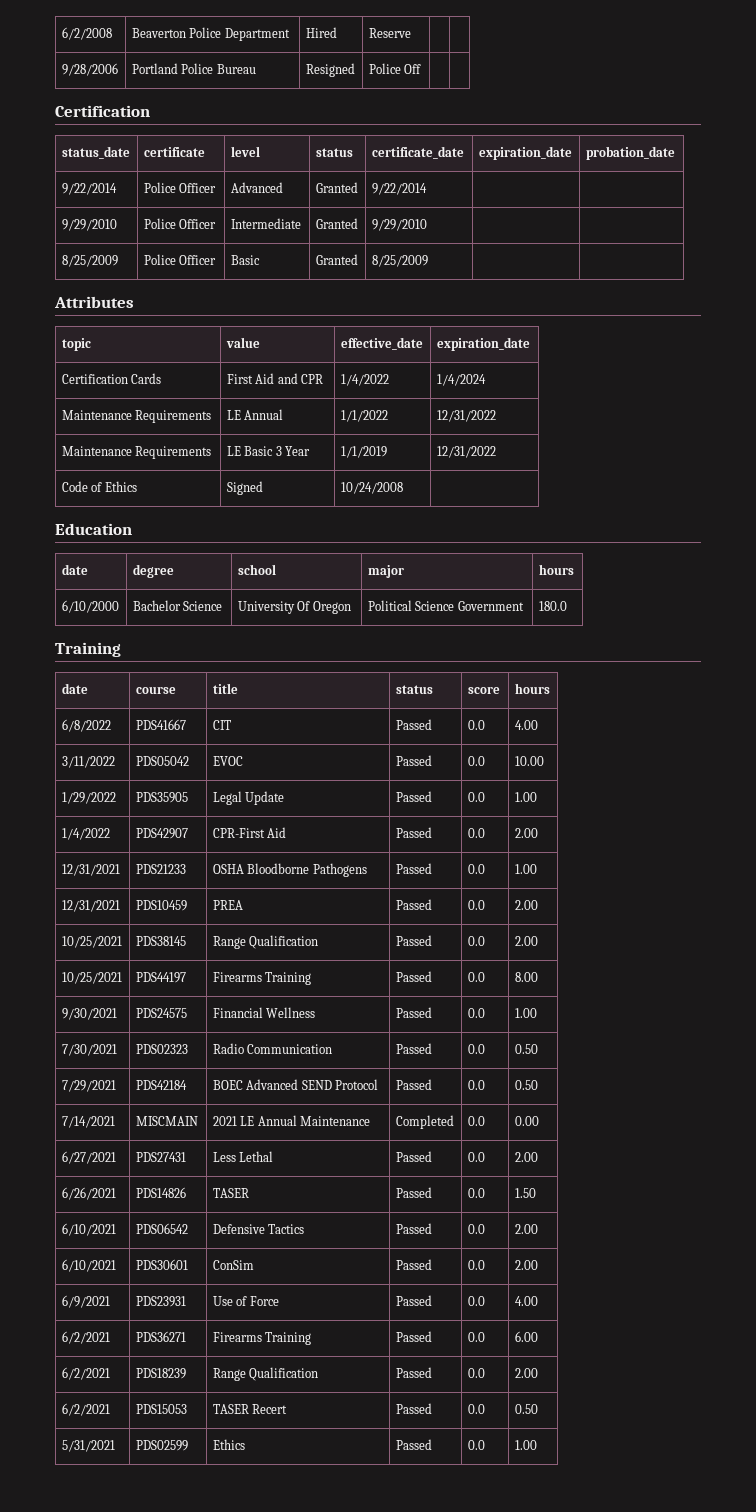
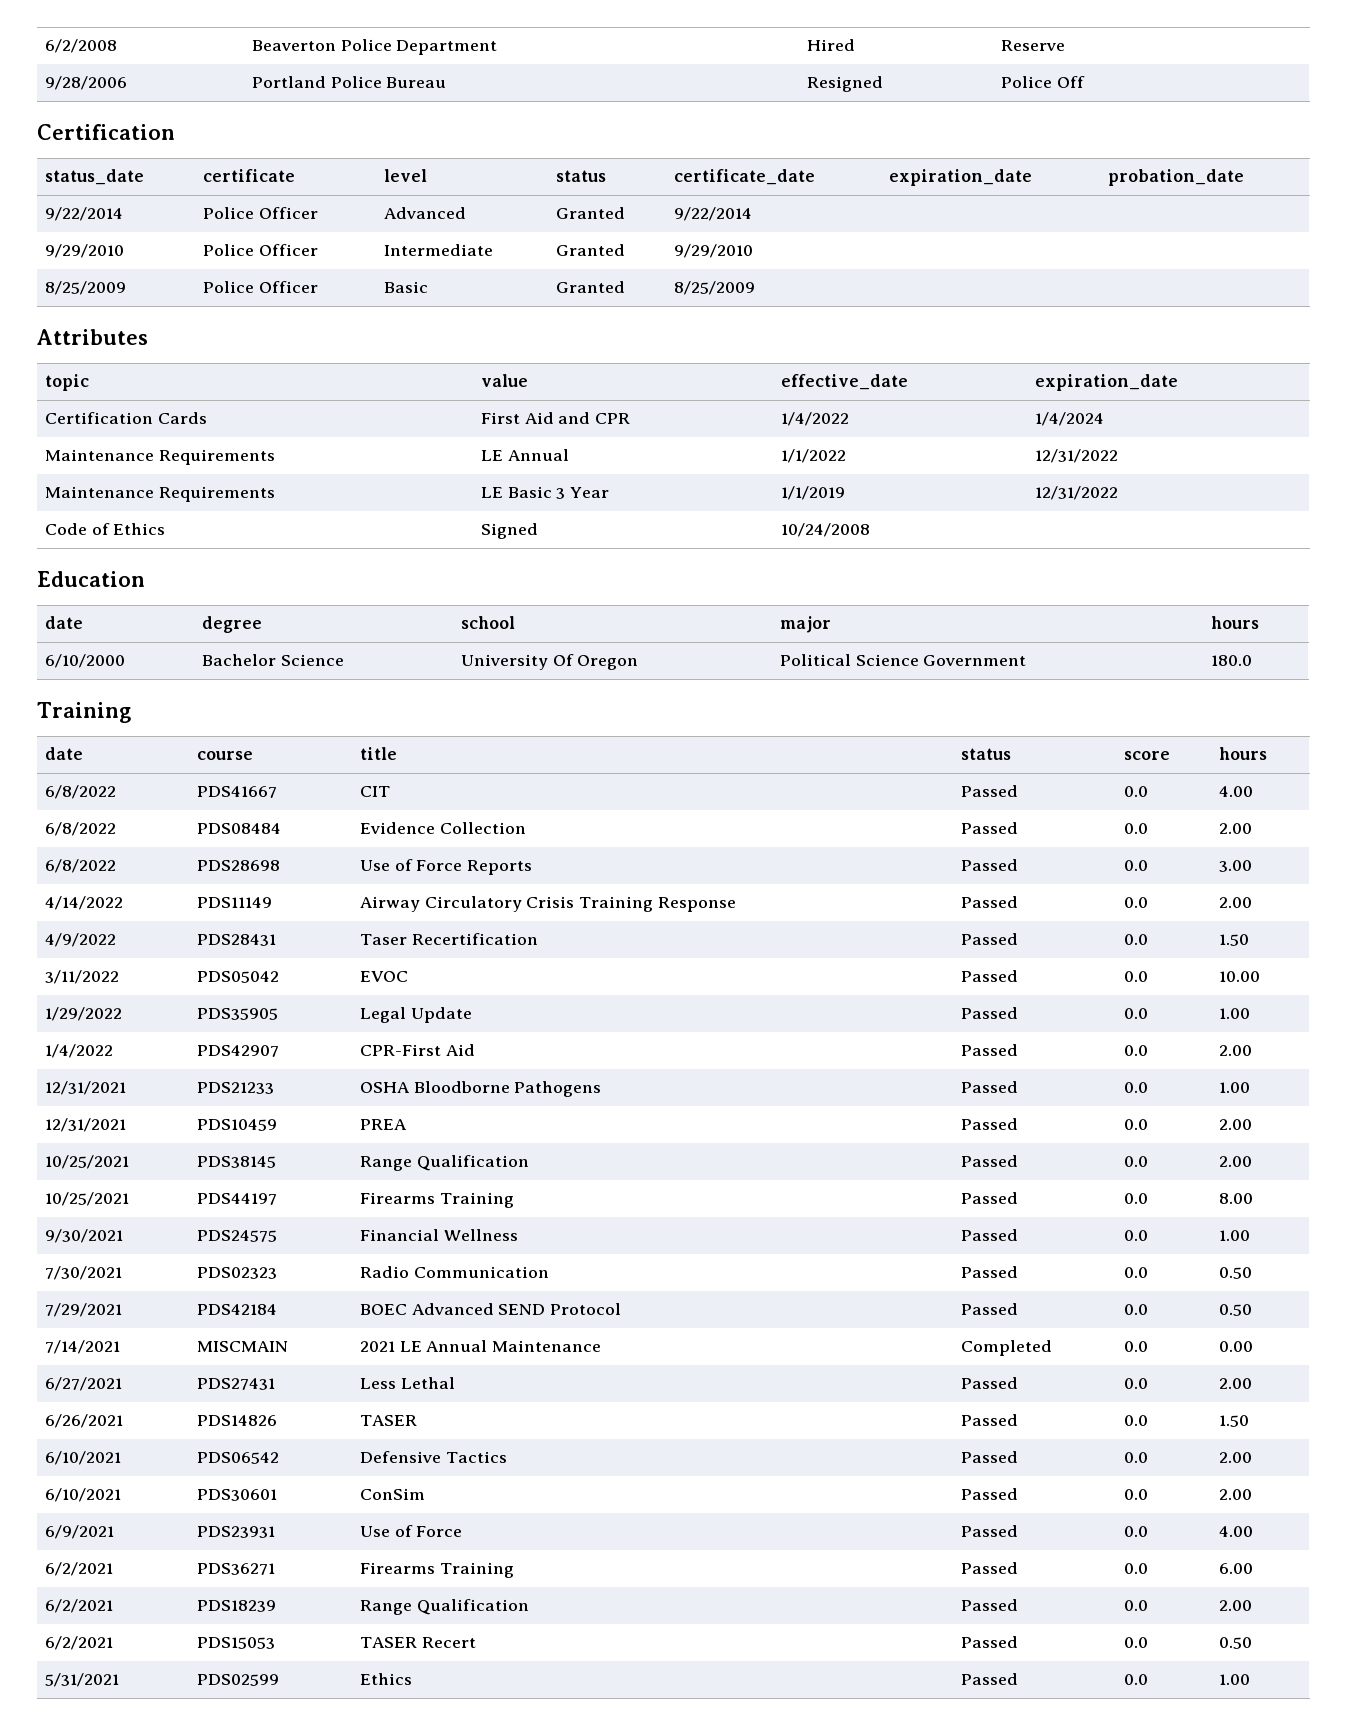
+ 6/8/2022 | PDS08484 | Evidence Collection | Passed | 0.0 | 2.00
+ 6/8/2022 | PDS28698 | Use of Force Reports | Passed | 0.0 | 3.00
+ 4/14/2022 | PDS11149 | Airway Circulatory Crisis Training Response | Passed | 0.0 | 2.00
+ 4/9/2022 | PDS28431 | Taser Recertification | Passed | 0.0 | 1.50

